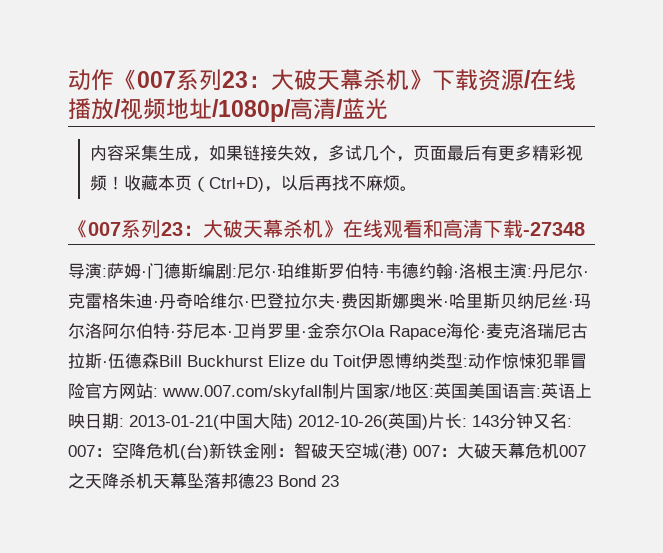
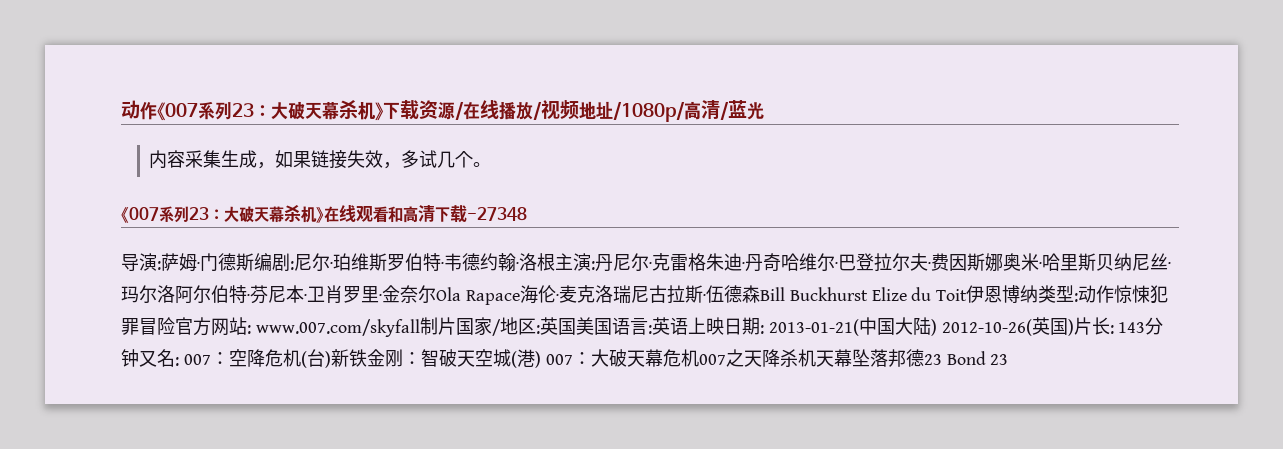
- 内容采集生成，如果链接失效，多试几个，页面最后有更多精彩视频！收藏本页（Ctrl+D)，以后再找不麻烦。
+ 内容采集生成，如果链接失效，多试几个。

